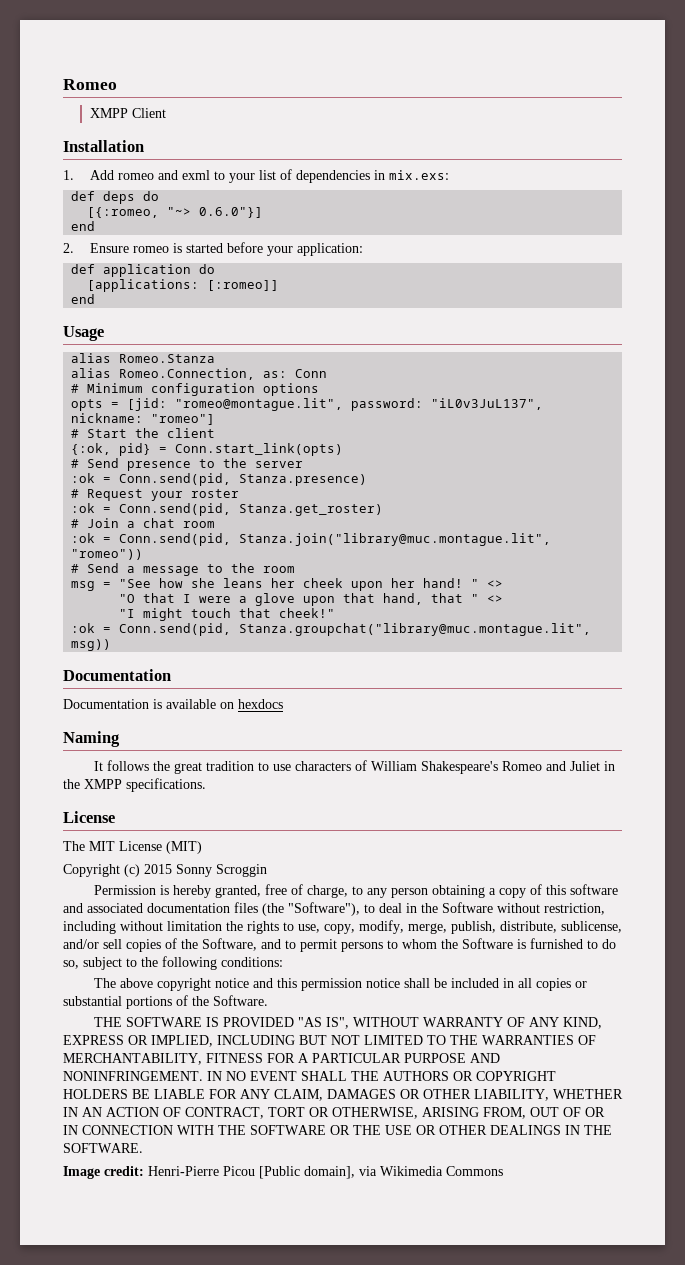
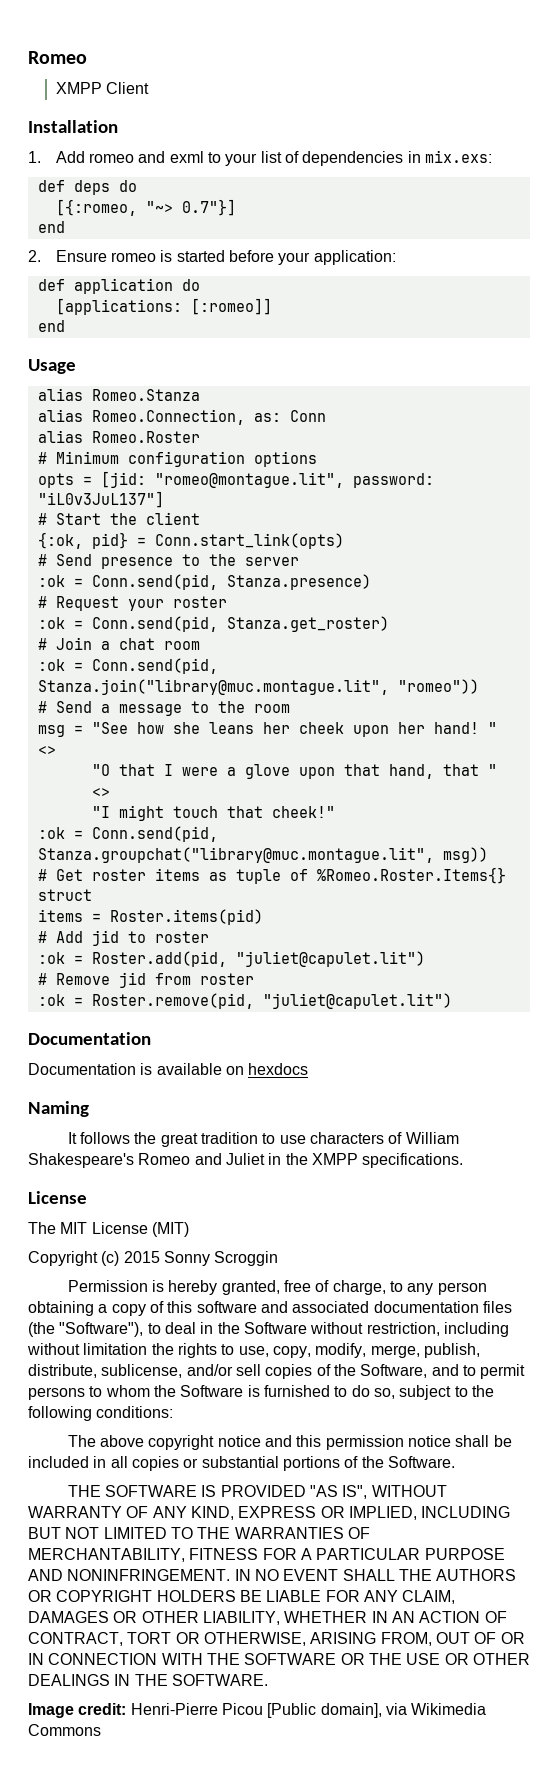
- [{:romeo, "~> 0.6.0"}]
+ [{:romeo, "~> 0.7"}]
+ alias Romeo.Roster
- opts = [jid: "romeo@montague.lit", password: "iL0v3JuL137", nickname: "romeo"]
+ opts = [jid: "romeo@montague.lit", password: "iL0v3JuL137"]
+ # Get roster items as tuple of %Romeo.Roster.Items{} struct
+ items = Roster.items(pid)
+ # Add jid to roster
+ :ok = Roster.add(pid, "juliet@capulet.lit")
+ # Remove jid from roster
+ :ok = Roster.remove(pid, "juliet@capulet.lit")

